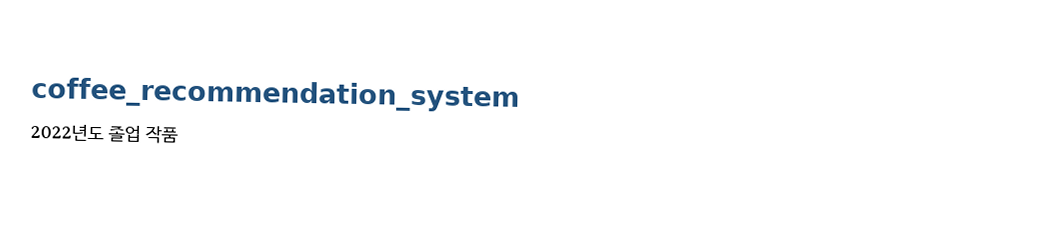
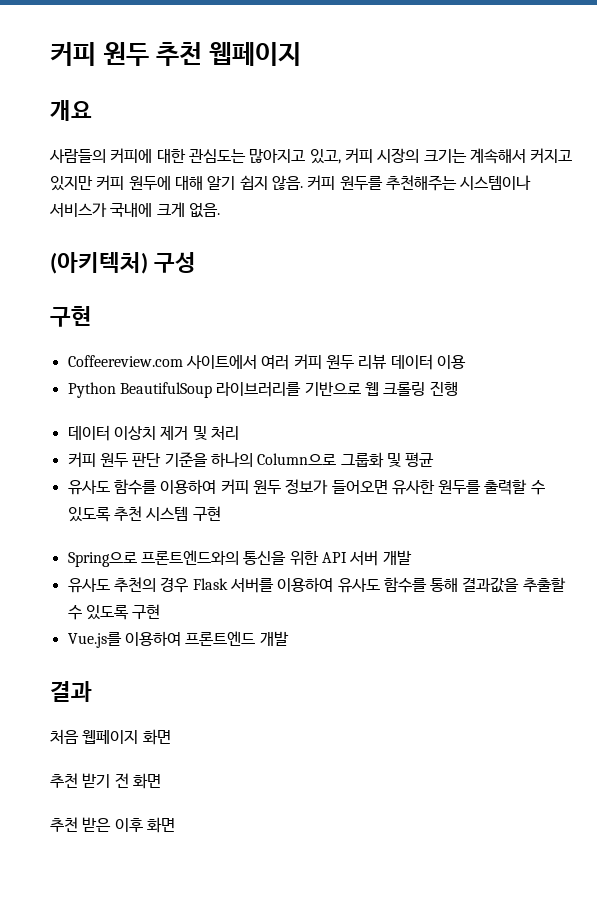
- coffee_recommendation_system
- 2022년도 졸업 작품
+ 커피 원두 추천 웹페이지
+ 개요
+ 사람들의 커피에 대한 관심도는 많아지고 있고, 커피 시장의 크기는 계속해서 커지고 있지만 커피 원두에 대해 알기 쉽지 않음. 커피 원두를 추천해주는 시스템이나 서비스가 국내에 크게 없음.
+ (아키텍처) 구성
+ 구현
+ Coffeereview.com 사이트에서 여러 커피 원두 리뷰 데이터 이용
+ Python BeautifulSoup 라이브러리를 기반으로 웹 크롤링 진행
+ 데이터 이상치 제거 및 처리
+ 커피 원두 판단 기준을 하나의 Column으로 그룹화 및 평균
+ 유사도 함수를 이용하여 커피 원두 정보가 들어오면 유사한 원두를 출력할 수 있도록 추천 시스템 구현
+ Spring으로 프론트엔드와의 통신을 위한 API 서버 개발
+ 유사도 추천의 경우 Flask 서버를 이용하여 유사도 함수를 통해 결과값을 추출할 수 있도록 구현
+ Vue.js를 이용하여 프론트엔드 개발
+ 결과
+ 처음 웹페이지 화면
+ 추천 받기 전 화면
+ 추천 받은 이후 화면

